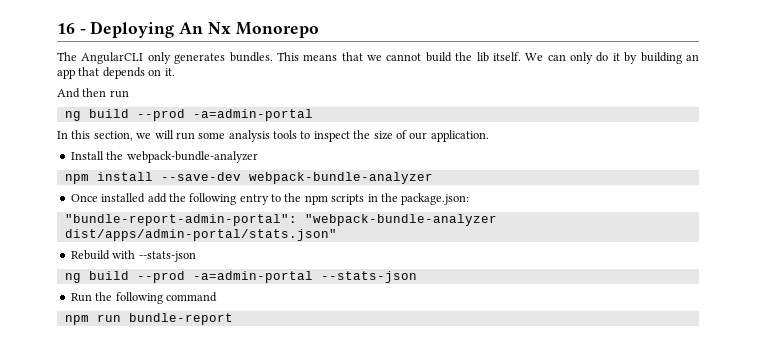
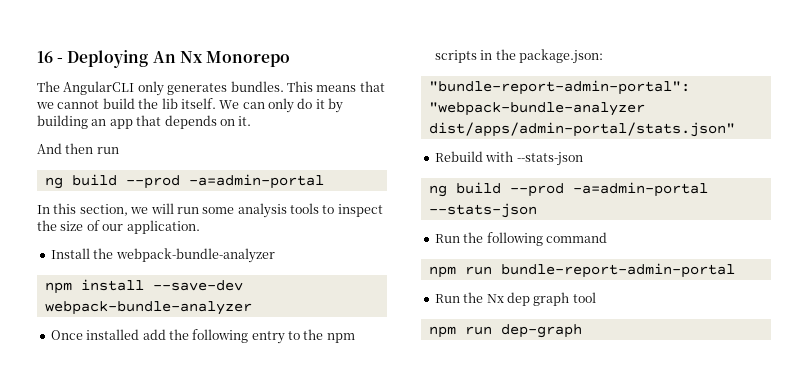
- npm run bundle-report
+ npm run bundle-report-admin-portal
+ Run the Nx dep graph tool
+ npm run dep-graph

